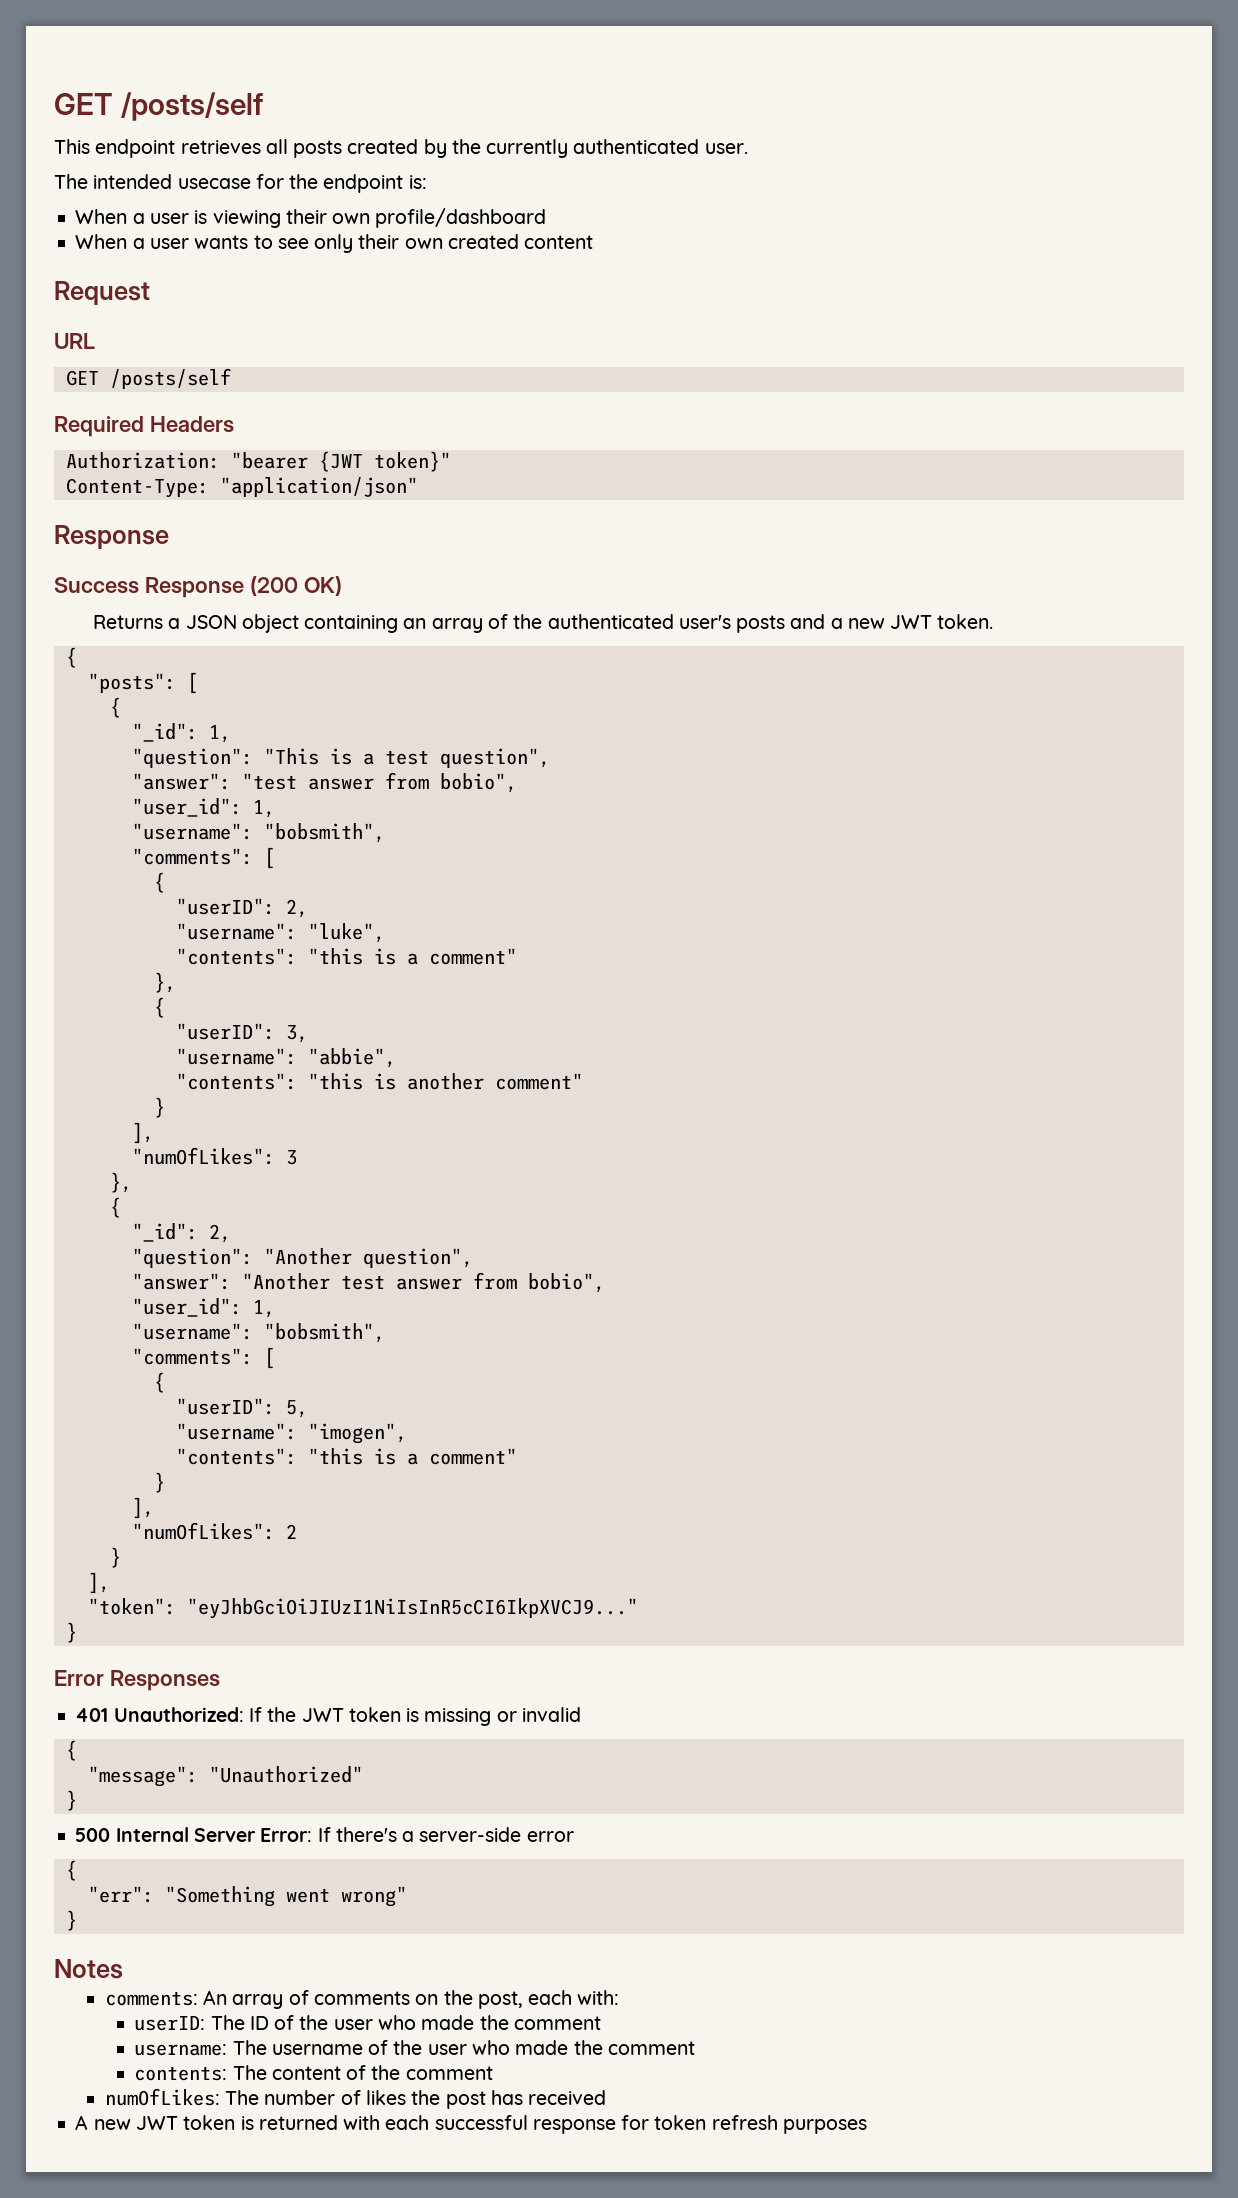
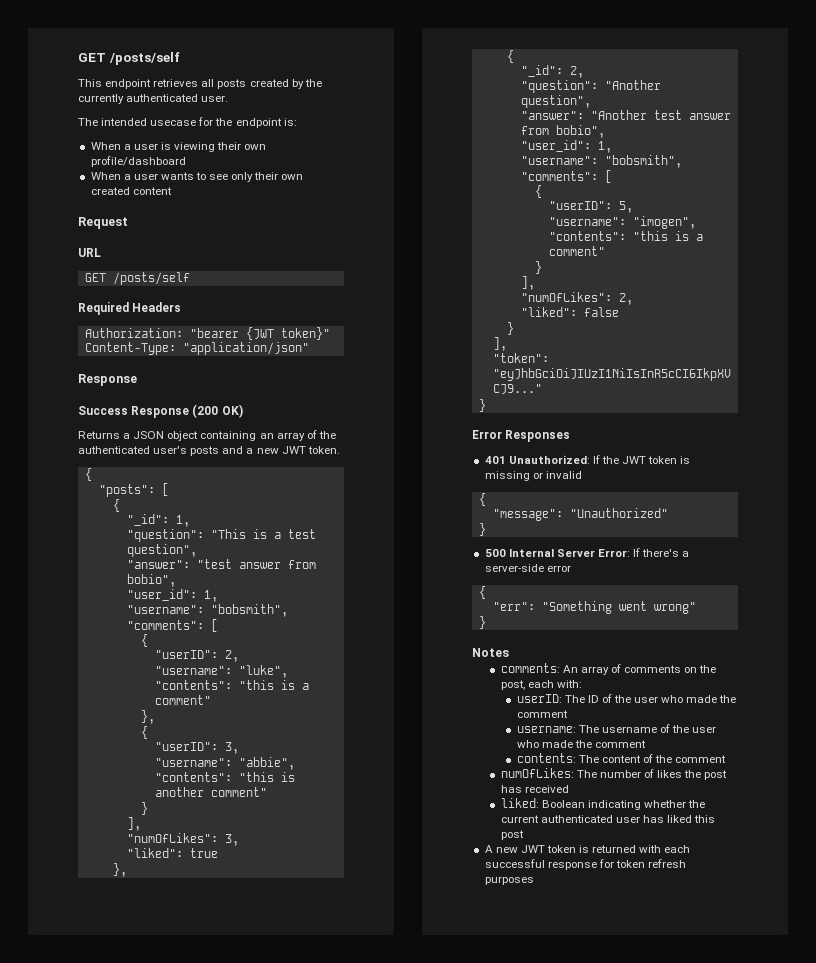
- "numOfLikes": 3
+ "numOfLikes": 3,
+ "liked": true
- "numOfLikes": 2
+ "numOfLikes": 2,
+ "liked": false
+ liked: Boolean indicating whether the current authenticated user has liked this post

